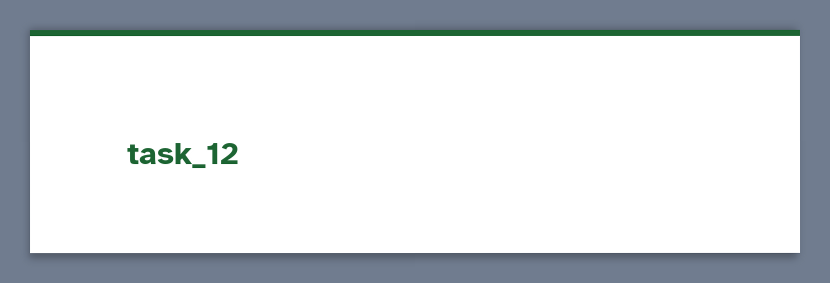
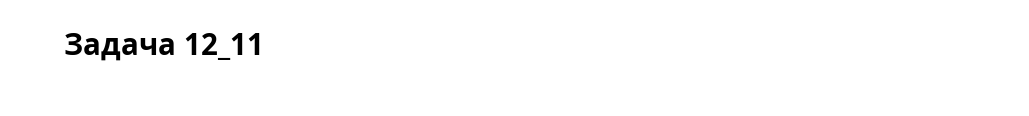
- task_12
+ Задача 12_11

